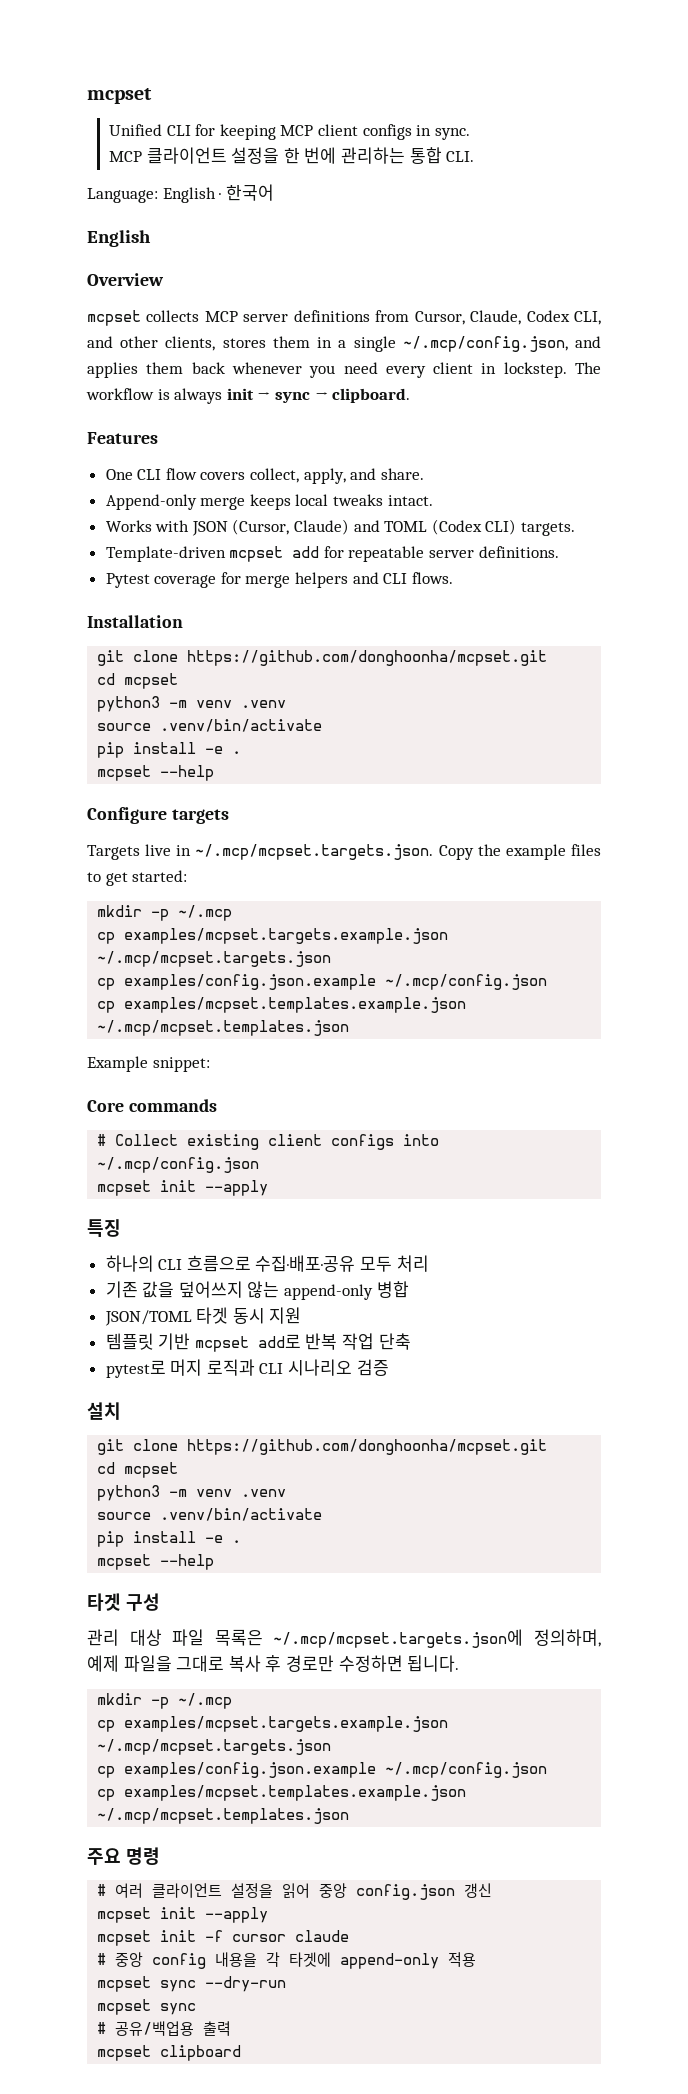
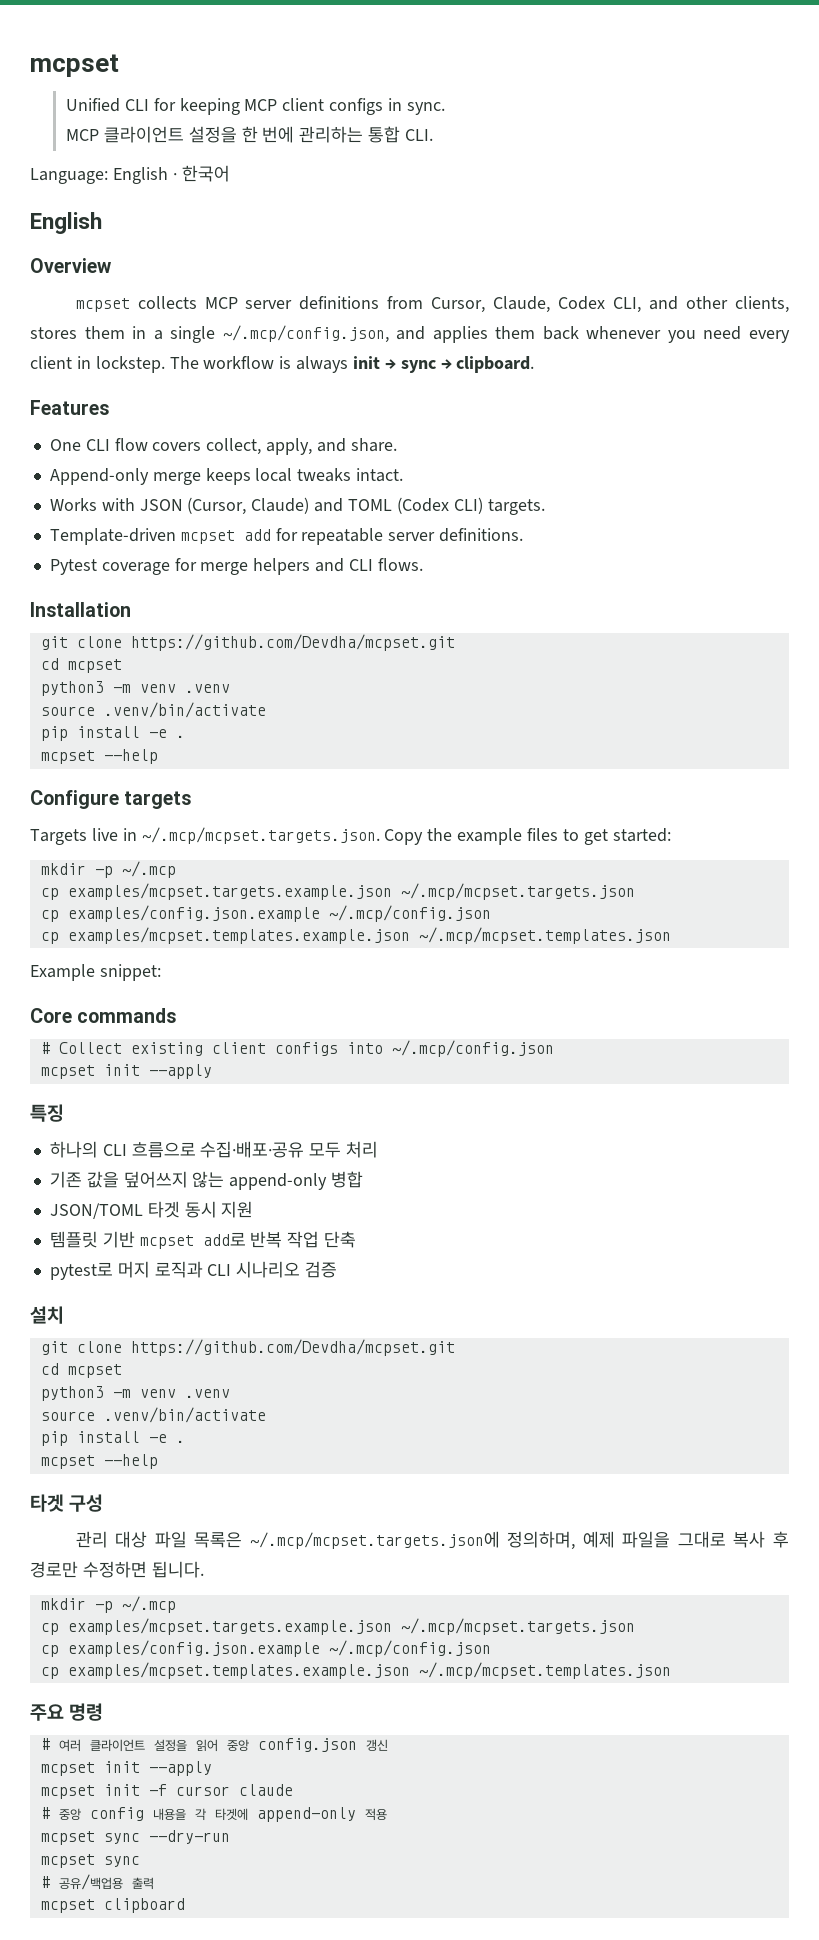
  Installation
- git clone https://github.com/donghoonha/mcpset.git
+ git clone https://github.com/Devdha/mcpset.git
  설치
- git clone https://github.com/donghoonha/mcpset.git
+ git clone https://github.com/Devdha/mcpset.git

